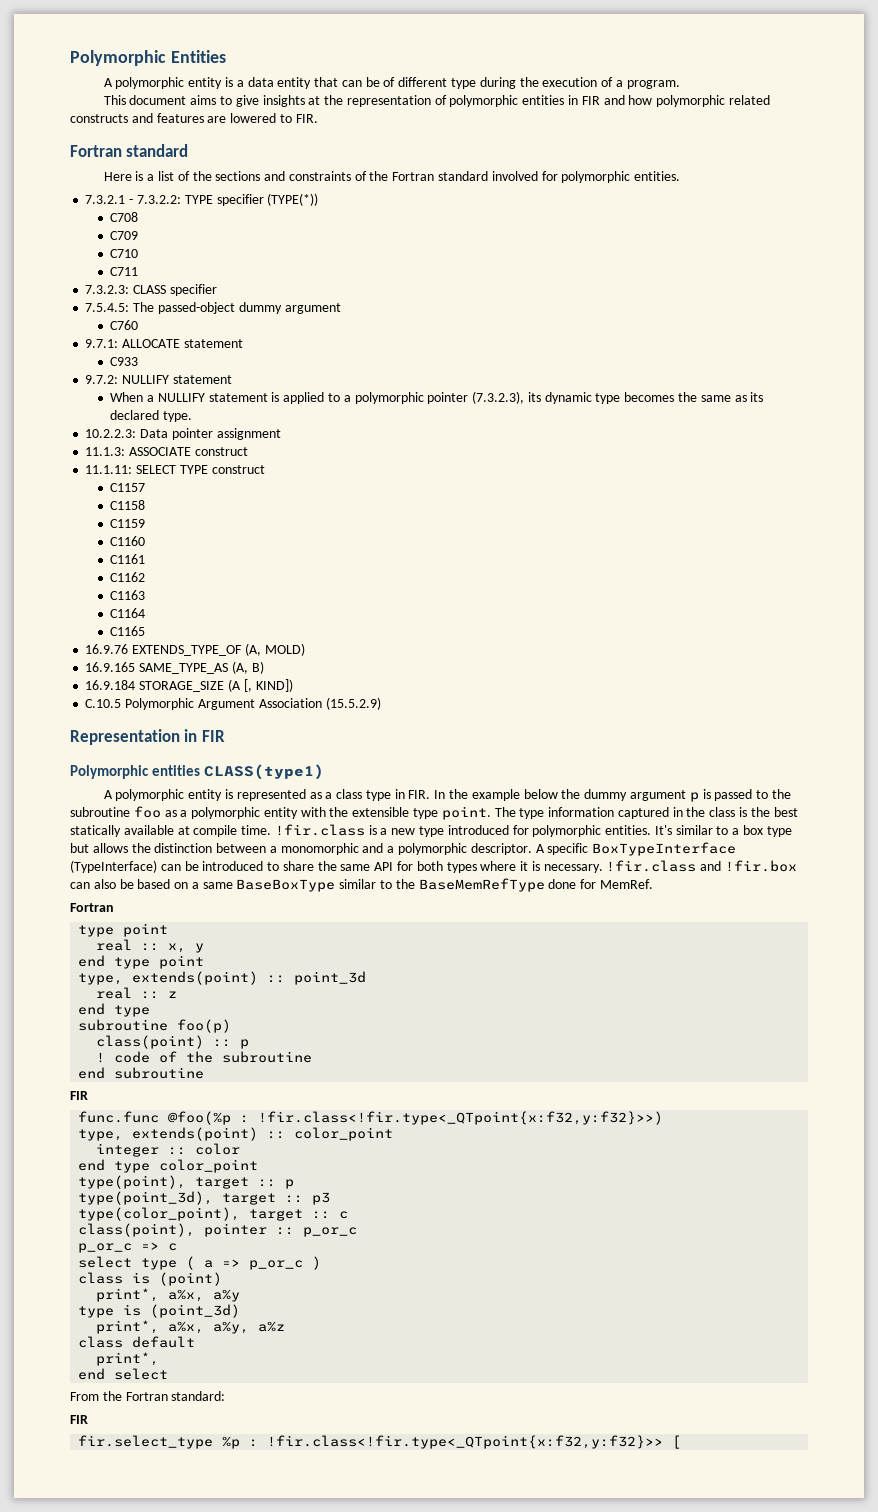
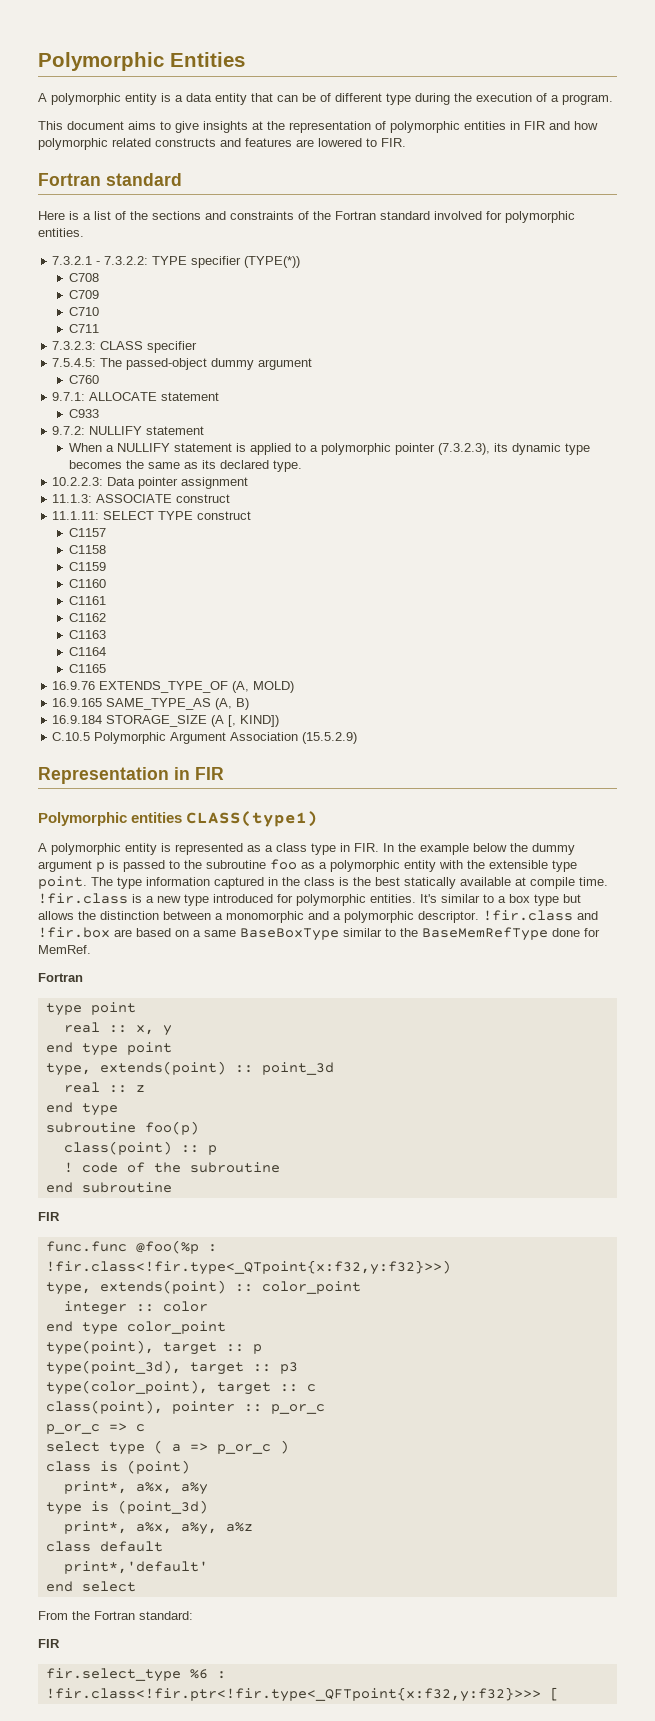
- A specific BoxTypeInterface (TypeInterface) can be introduced to share the same API for both types where it is necessary. !fir.class and !fir.box can also be based on a same BaseBoxType similar to the BaseMemRefType done for MemRef.
+ !fir.class and !fir.box are based on a same BaseBoxType similar to the BaseMemRefType done for MemRef.
  class default
- print*,
+ print*,'default'
- fir.select_type %p : !fir.class<!fir.type<_QTpoint{x:f32,y:f32}>> [
+ fir.select_type %6 : !fir.class<!fir.ptr<!fir.type<_QFTpoint{x:f32,y:f32}>>> [

